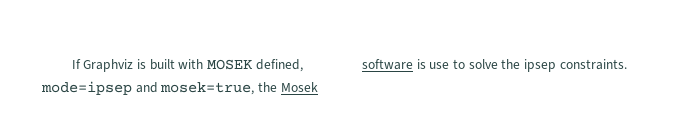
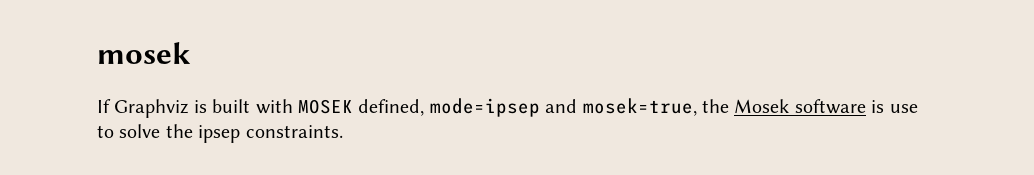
+ mosek

